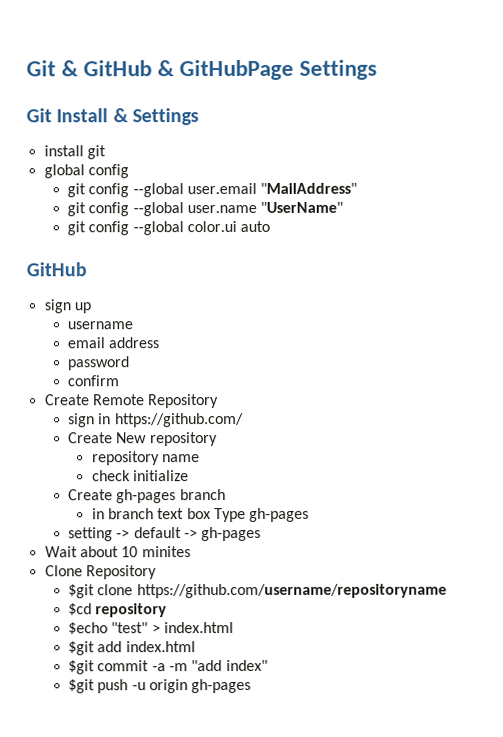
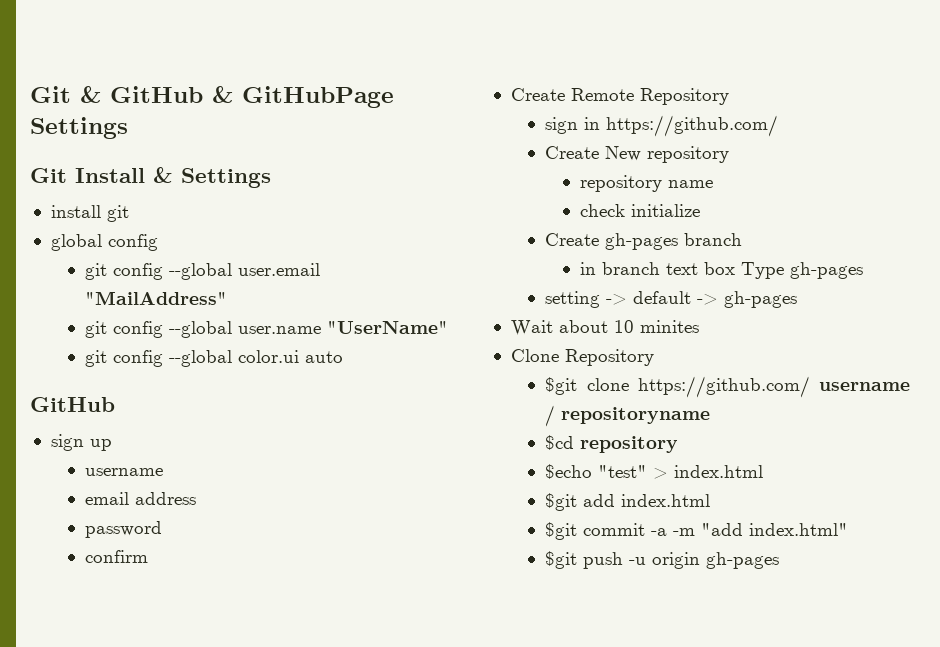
- $git clone https://github.com/username/repositoryname
+ $git clone https://github.com/ username / repositoryname
- $git commit -a -m "add index"
+ $git commit -a -m "add index.html"

